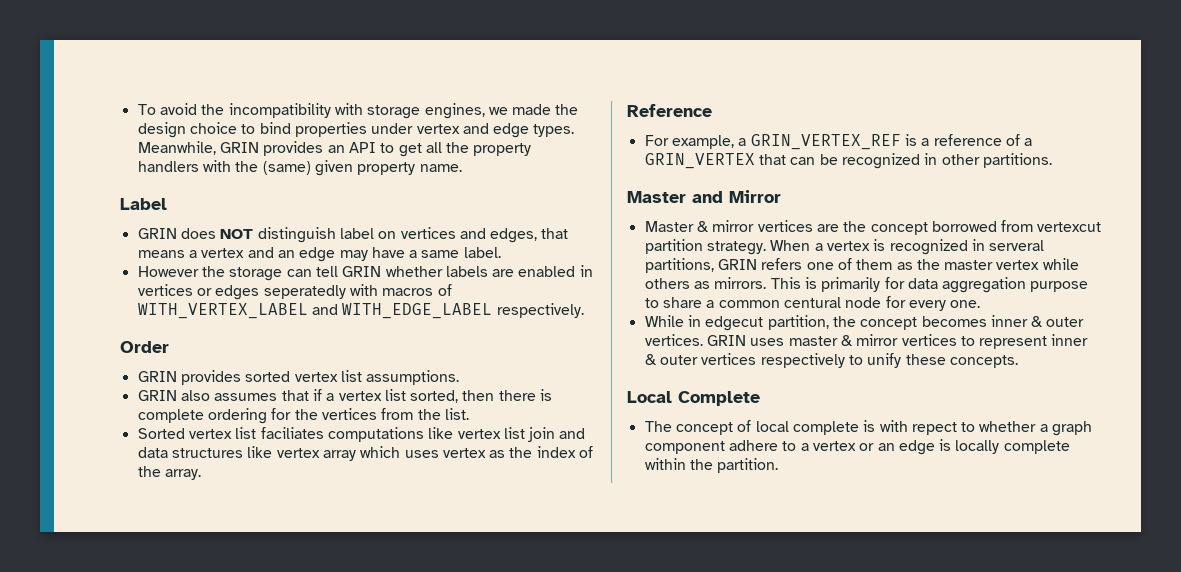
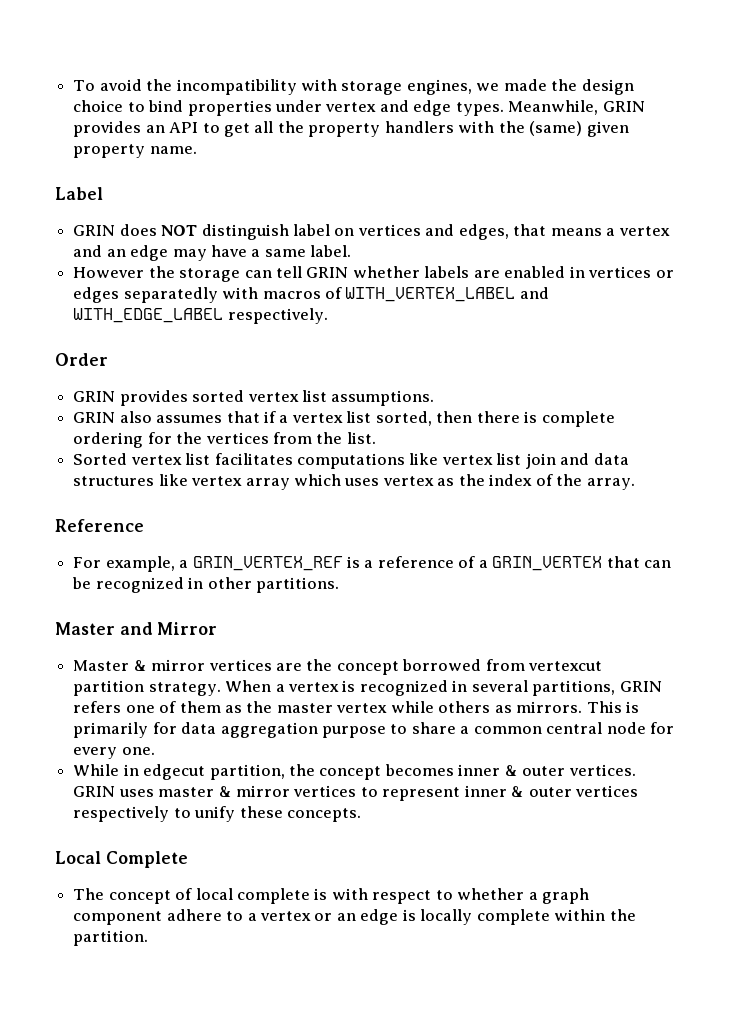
- However the storage can tell GRIN whether labels are enabled in vertices or edges seperatedly with macros of WITH_VERTEX_LABEL and WITH_EDGE_LABEL respectively.
+ However the storage can tell GRIN whether labels are enabled in vertices or edges separatedly with macros of WITH_VERTEX_LABEL and WITH_EDGE_LABEL respectively.
- Sorted vertex list faciliates computations like vertex list join and data structures like vertex array which uses vertex as the index of the array.
+ Sorted vertex list facilitates computations like vertex list join and data structures like vertex array which uses vertex as the index of the array.
- When a vertex is recognized in serveral partitions, GRIN refers one of them as the master vertex while others as mirrors.
+ When a vertex is recognized in several partitions, GRIN refers one of them as the master vertex while others as mirrors.
- This is primarily for data aggregation purpose to share a common centural node for every one.
+ This is primarily for data aggregation purpose to share a common central node for every one.
- The concept of local complete is with repect to whether a graph component adhere to a vertex or an edge is locally complete within the partition.
+ The concept of local complete is with respect to whether a graph component adhere to a vertex or an edge is locally complete within the partition.

